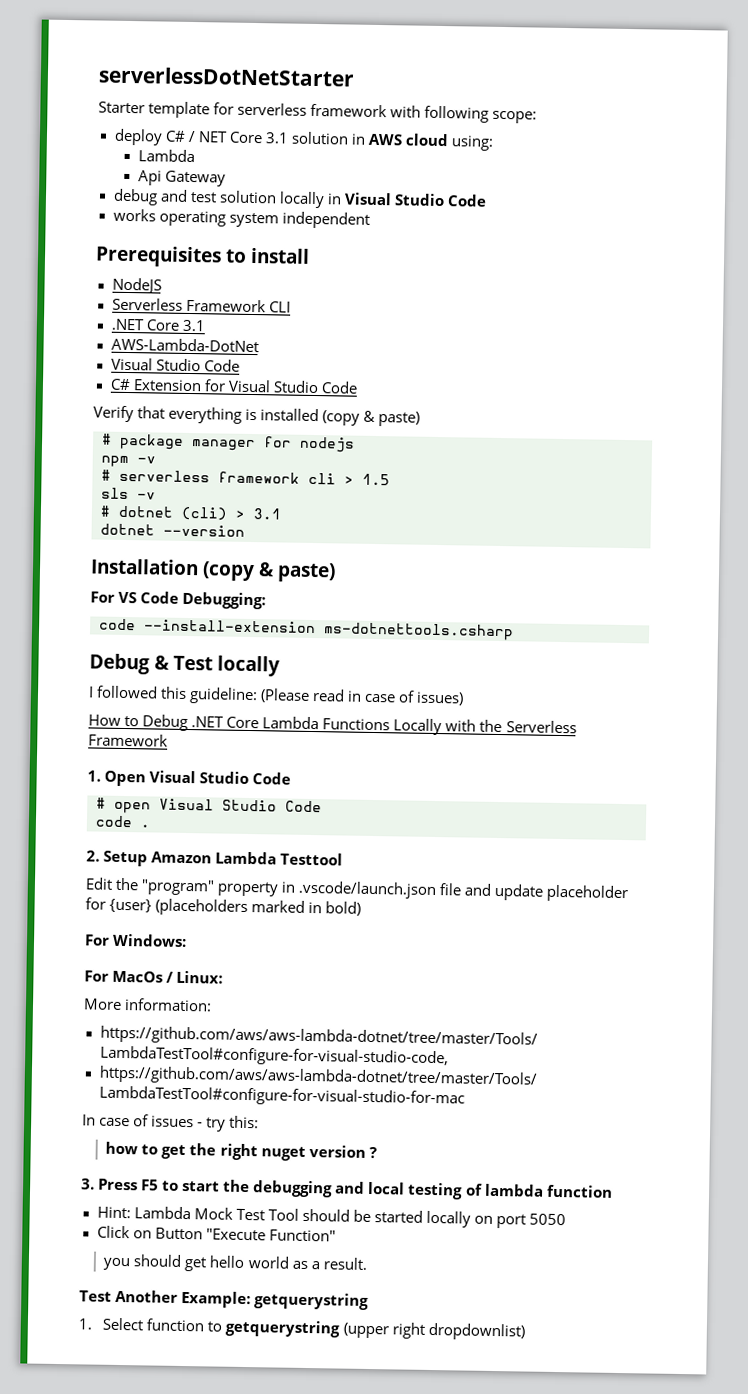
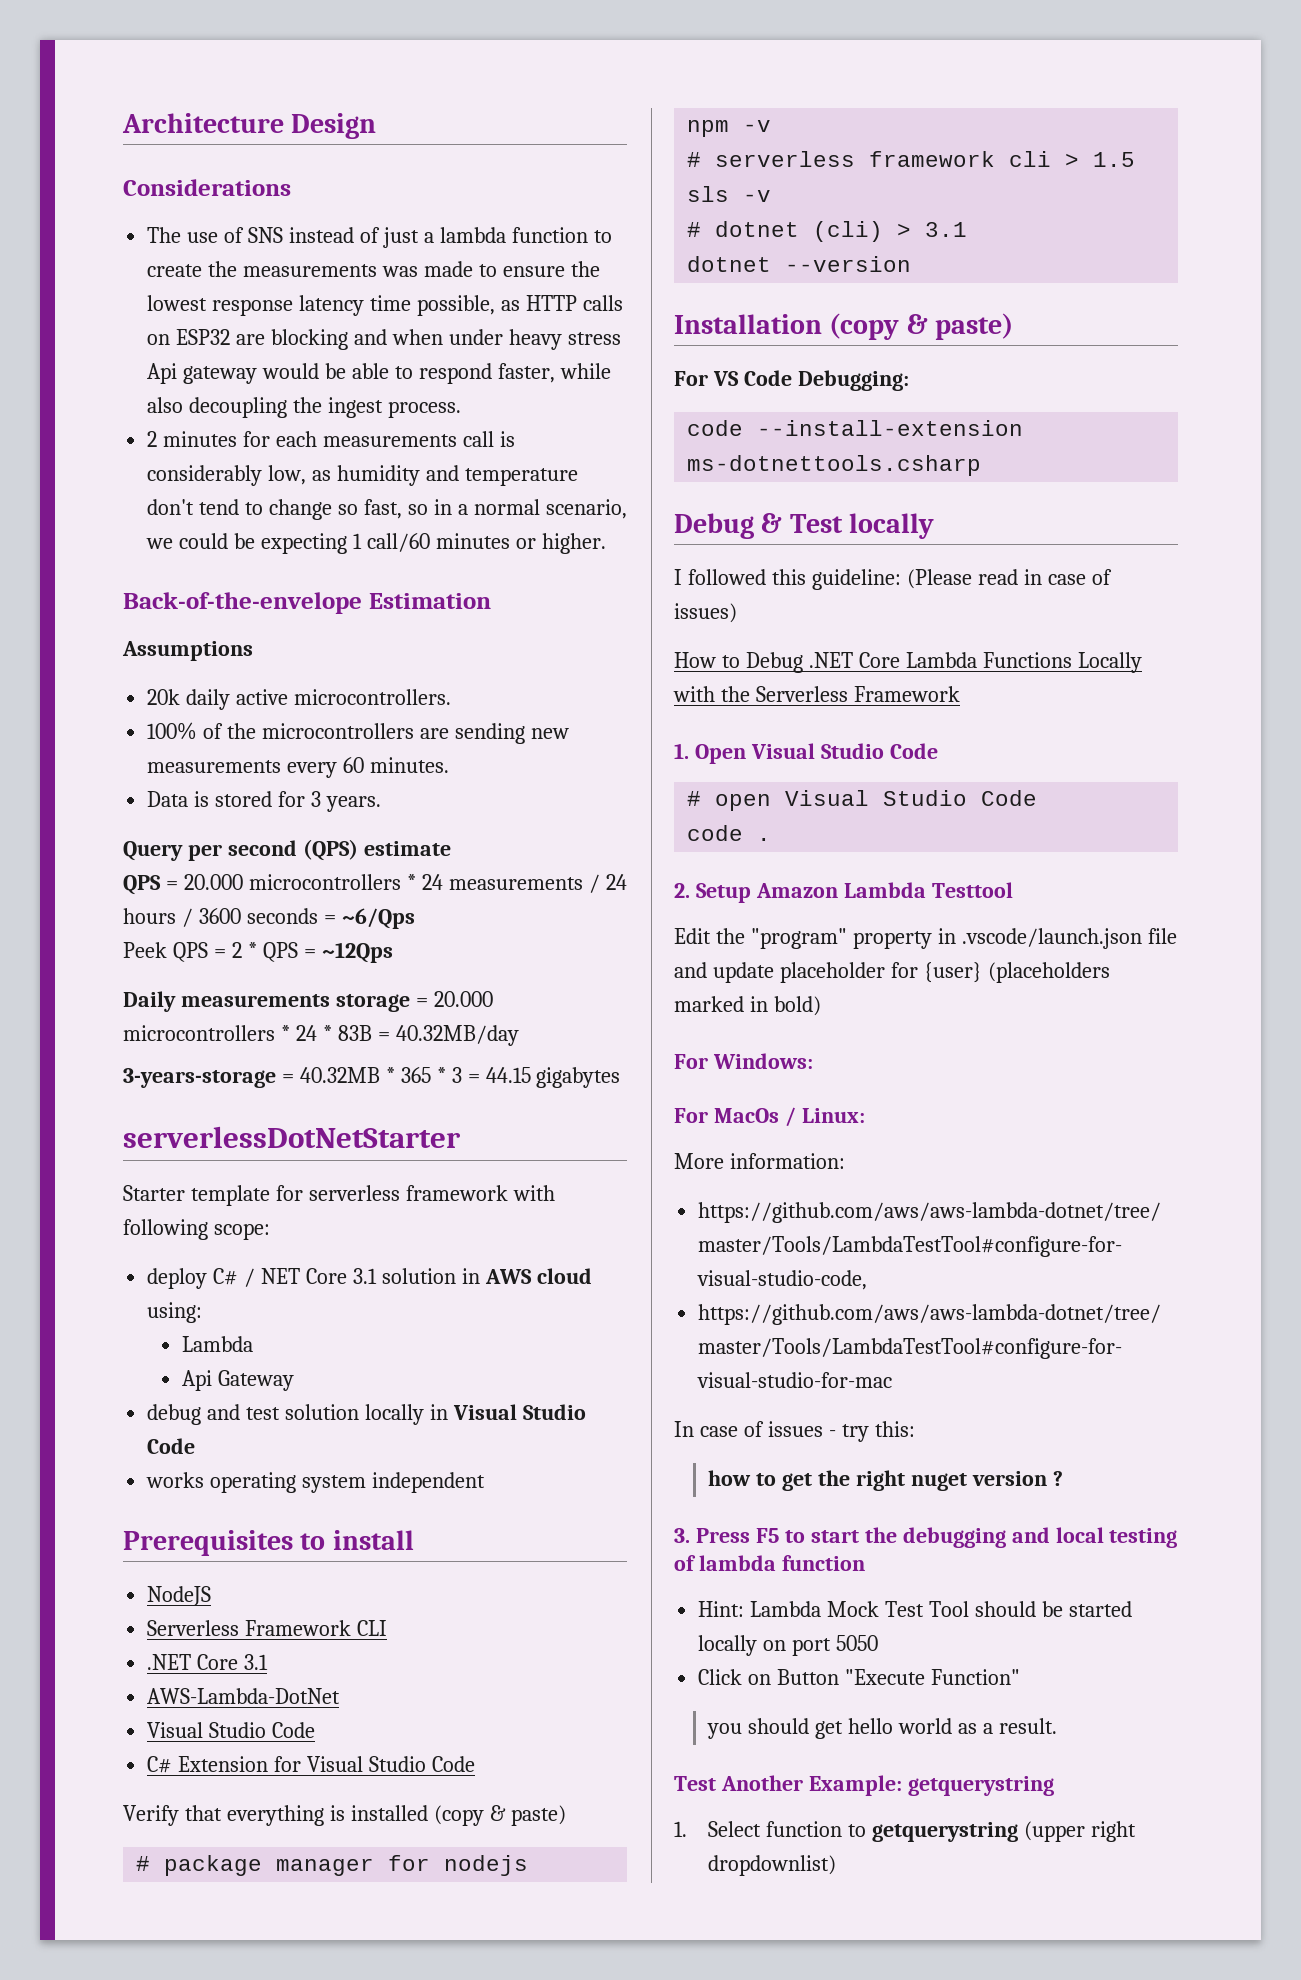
+ Architecture Design
+ Considerations
+ The use of SNS instead of just a lambda function to create the measurements was made to ensure the lowest response latency time possible, as HTTP calls on ESP32 are blocking and when under heavy stress Api gateway would be able to respond faster, while also decoupling the ingest process.
+ 2 minutes for each measurements call is considerably low, as humidity and temperature don't tend to change so fast, so in a normal scenario, we could be expecting 1 call/60 minutes or higher.
+ Back-of-the-envelope Estimation
+ Assumptions
+ 20k daily active microcontrollers.
+ 100% of the microcontrollers are sending new measurements every 60 minutes.
+ Data is stored for 3 years.
+ Query per second (QPS) estimate
+ QPS = 20.000 microcontrollers * 24 measurements / 24 hours / 3600 seconds = ~6/Qps
+ Peek QPS = 2 * QPS = ~12Qps
+ Daily measurements storage = 20.000 microcontrollers * 24 * 83B = 40.32MB/day
+ 3-years-storage = 40.32MB * 365 * 3 = 44.15 gigabytes

